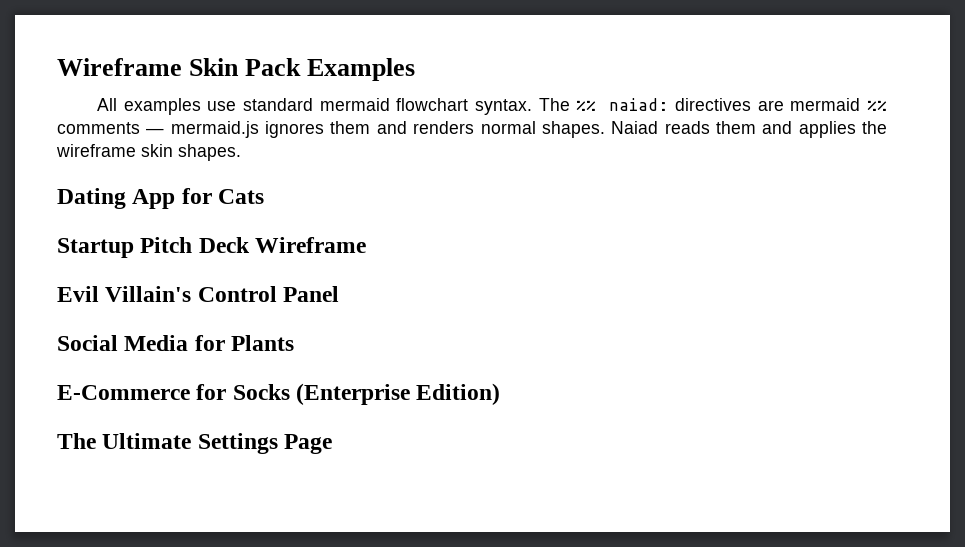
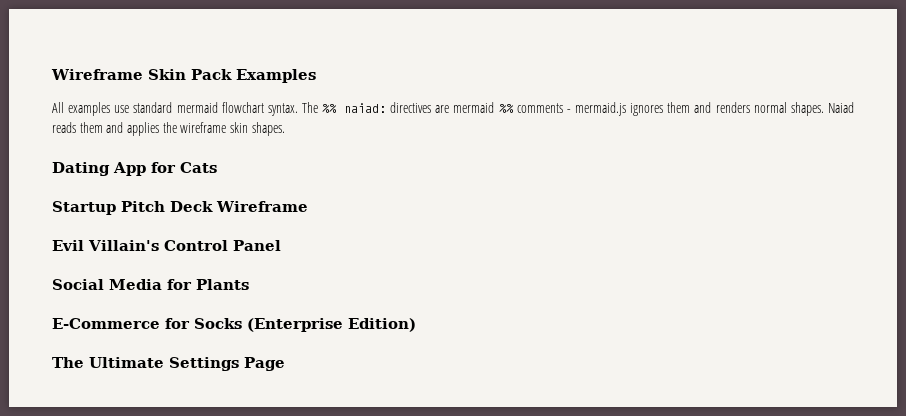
- The %% naiad: directives are mermaid %% comments — mermaid.js ignores them and renders normal shapes.
+ The %% naiad: directives are mermaid %% comments - mermaid.js ignores them and renders normal shapes.

